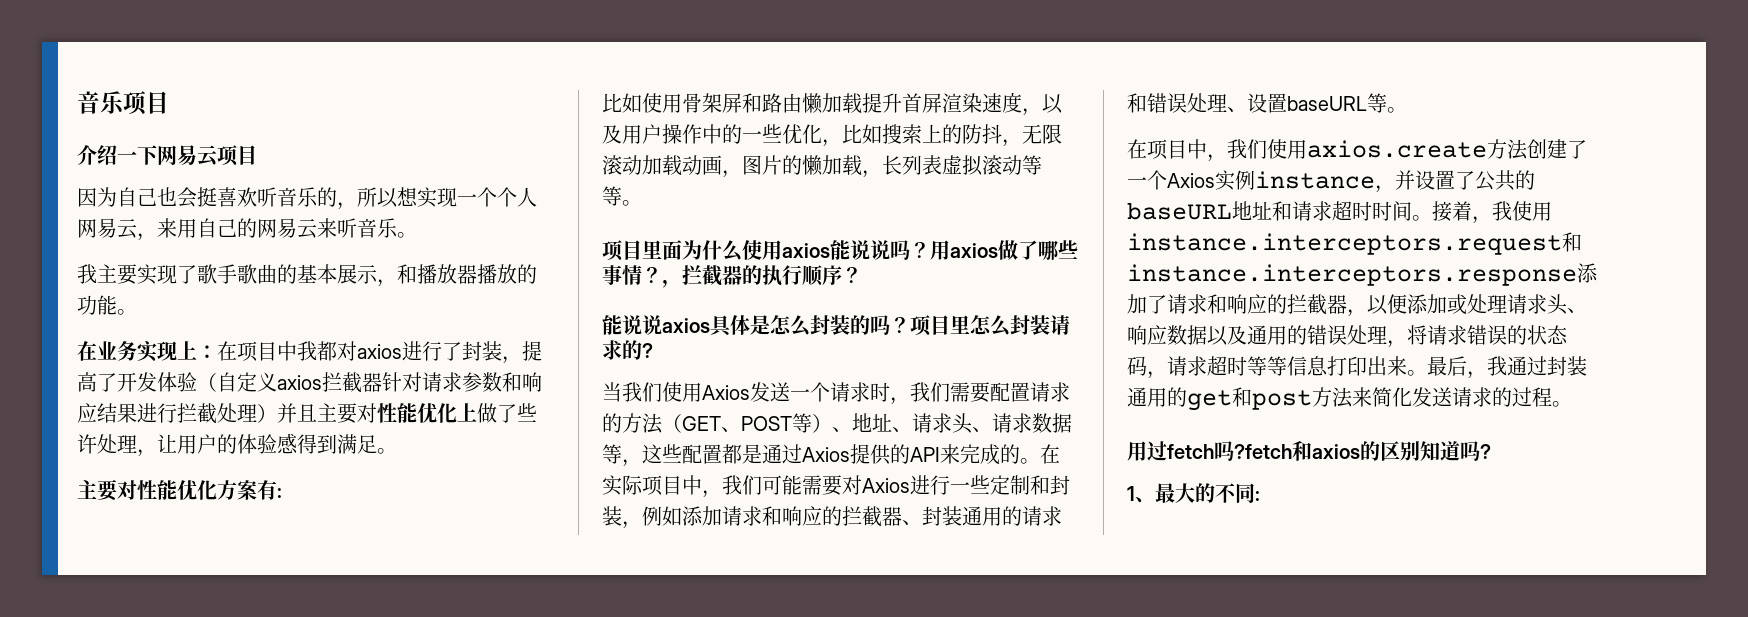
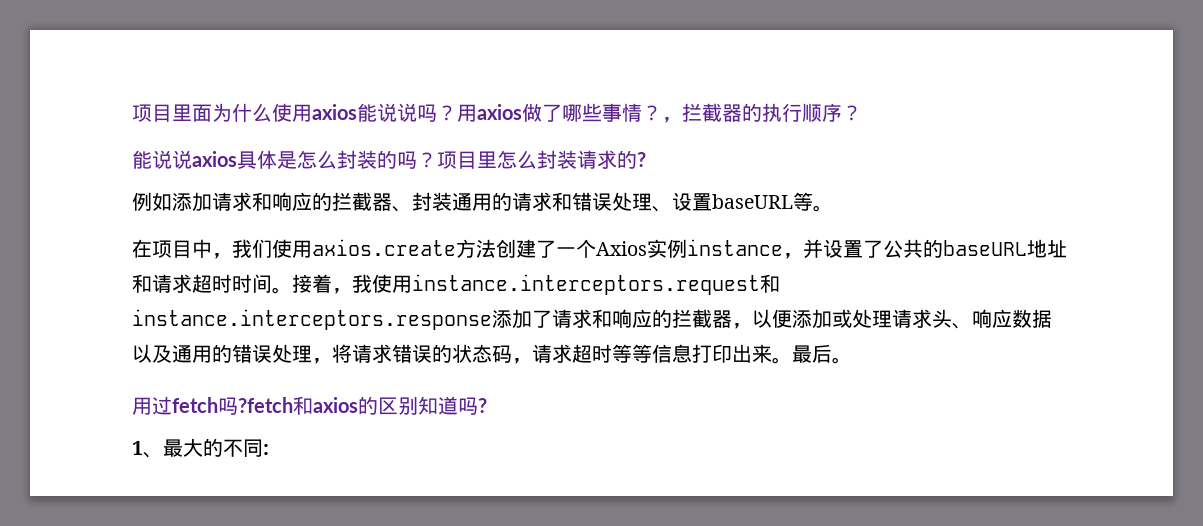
- 音乐项目
- 介绍一下网易云项目
- 因为自己也会挺喜欢听音乐的，所以想实现一个个人网易云，来用自己的网易云来听音乐。
- 我主要实现了歌手歌曲的基本展示，和播放器播放的功能。
- 在业务实现上：在项目中我都对axios进行了封装，提高了开发体验（自定义axios拦截器针对请求参数和响应结果进行拦截处理）并且主要对性能优化上做了些许处理，让用户的体验感得到满足。
- 主要对性能优化方案有:
- 比如使用骨架屏和路由懒加载提升首屏渲染速度，以及用户操作中的一些优化，比如搜索上的防抖，无限滚动加载动画，图片的懒加载，长列表虚拟滚动等等。
- 当我们使用Axios发送一个请求时，我们需要配置请求的方法（GET、POST等）、地址、请求头、请求数据等，这些配置都是通过Axios提供的API来完成的。在实际项目中，我们可能需要对Axios进行一些定制和封装，例如添加请求和响应的拦截器、封装通用的请求和错误处理、设置baseURL等。
+ 例如添加请求和响应的拦截器、封装通用的请求和错误处理、设置baseURL等。
- 最后，我通过封装通用的get和post方法来简化发送请求的过程。
+ 最后。

